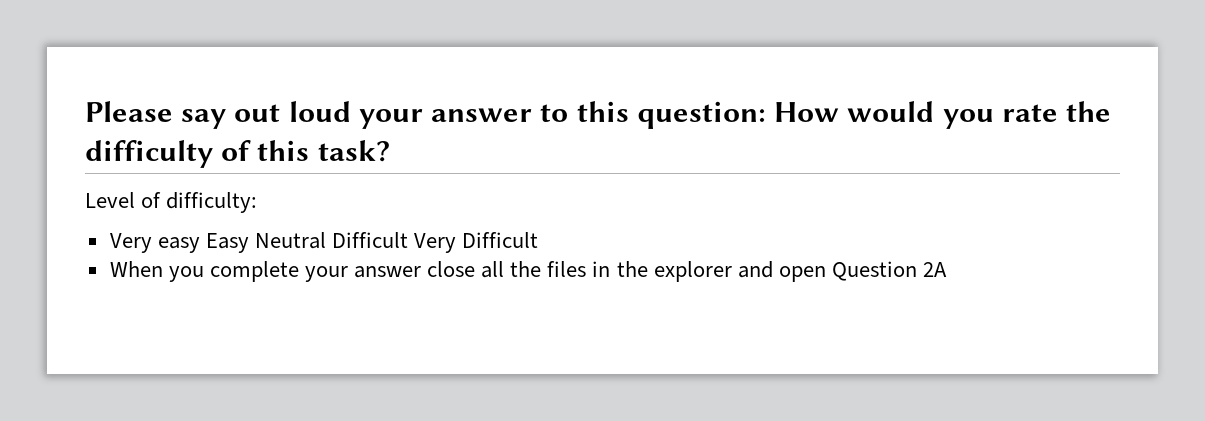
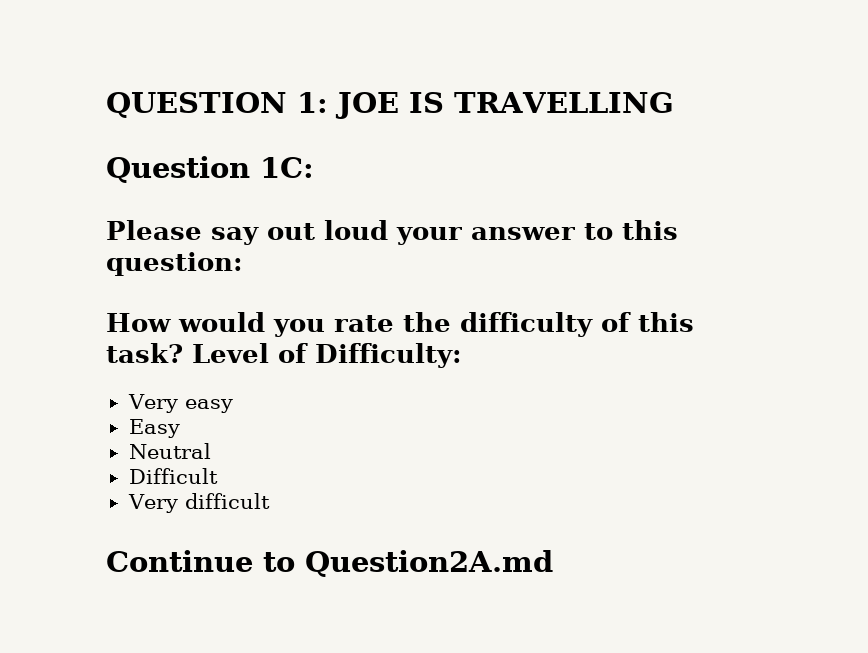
+ QUESTION 1: JOE IS TRAVELLING
+ Question 1C:
- Please say out loud your answer to this question: How would you rate the difficulty of this task?
- Level of difficulty:
+ Please say out loud your answer to this question:
+ How would you rate the difficulty of this task? Level of Difficulty:
- Very easy Easy Neutral Difficult Very Difficult
+ Very easy
+ Easy
+ Neutral
+ Difficult
- When you complete your answer close all the files in the explorer and open Question 2A
+ Very difficult
+ Continue to Question2A.md

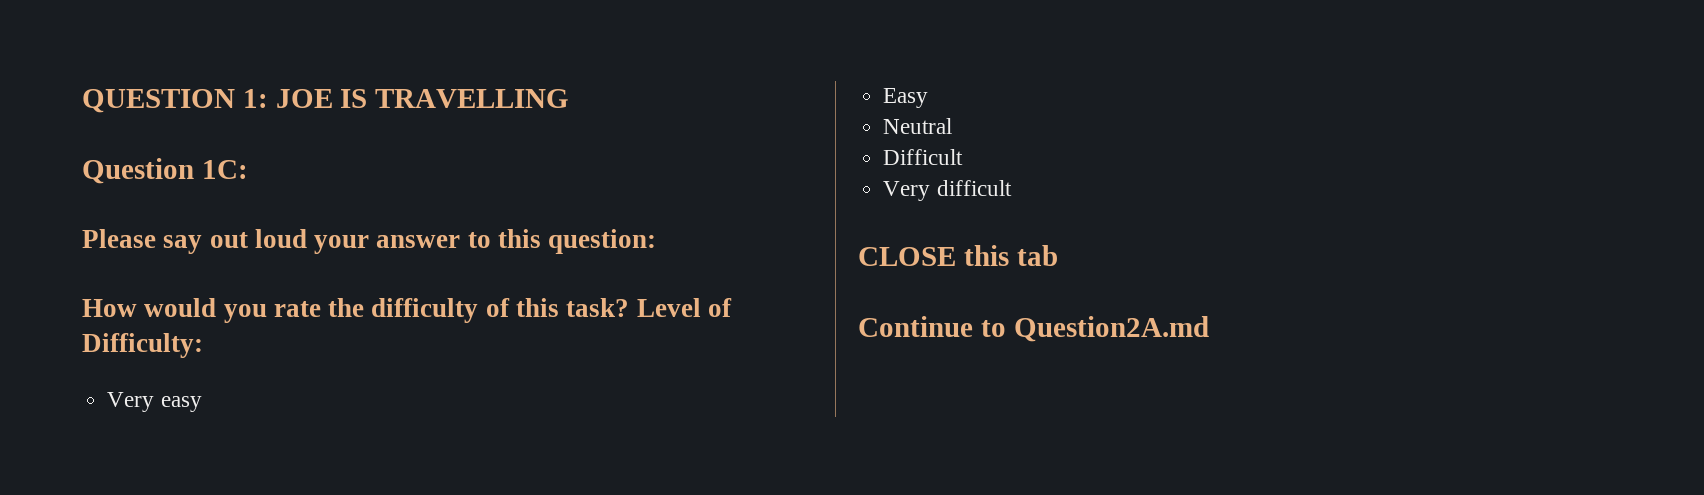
+ CLOSE this tab

